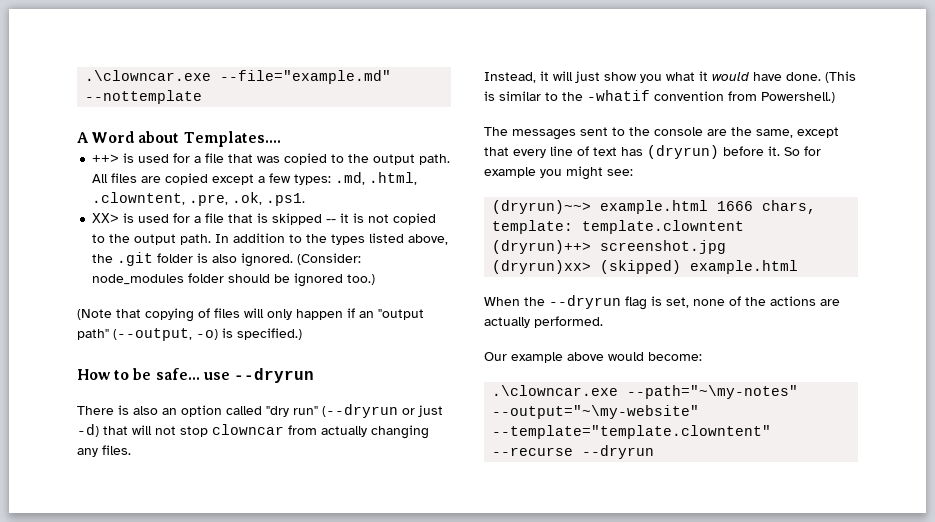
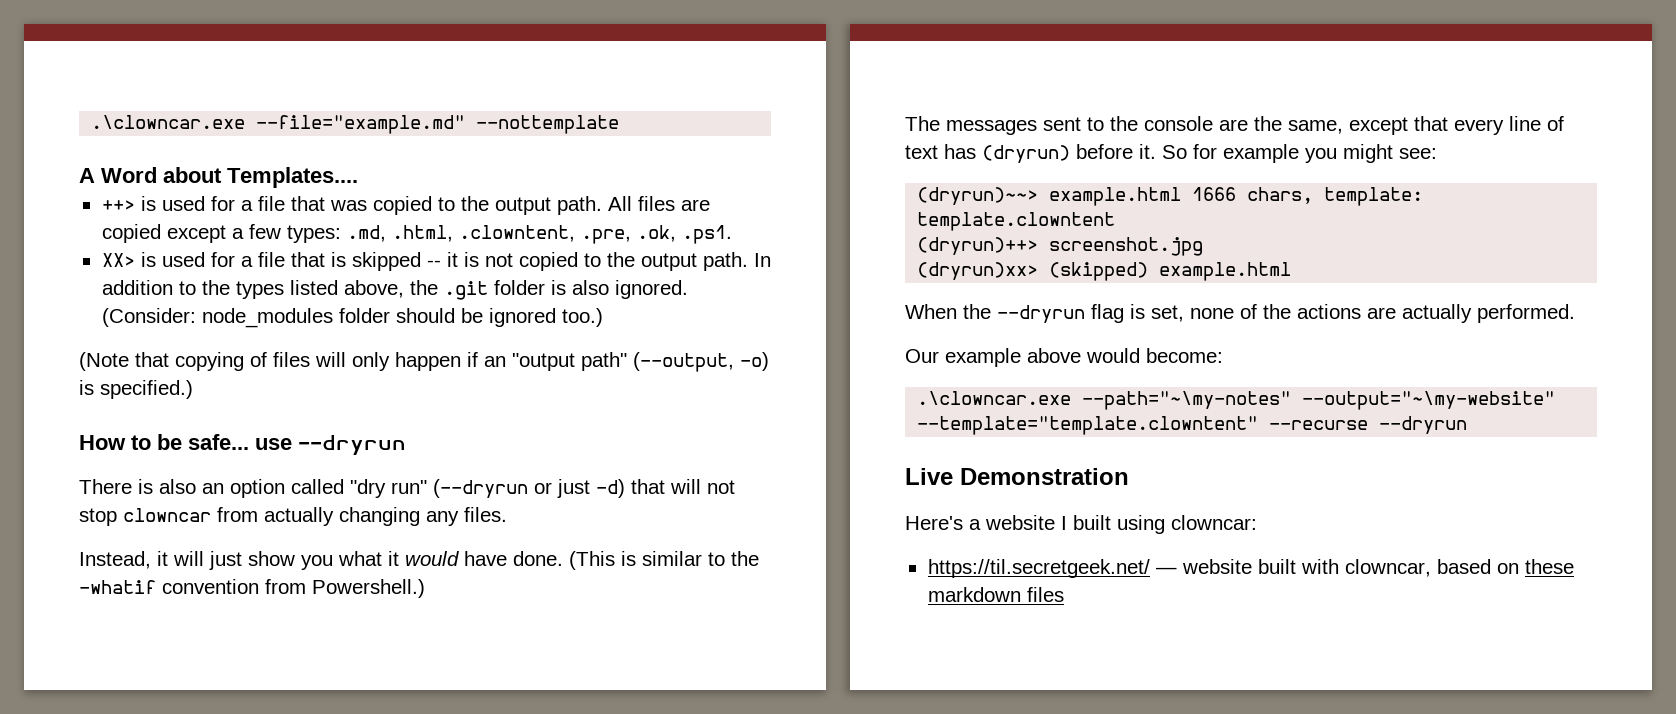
+ Live Demonstration
+ Here's a website I built using clowncar:
+ https://til.secretgeek.net/ — website built with clowncar, based on these markdown files

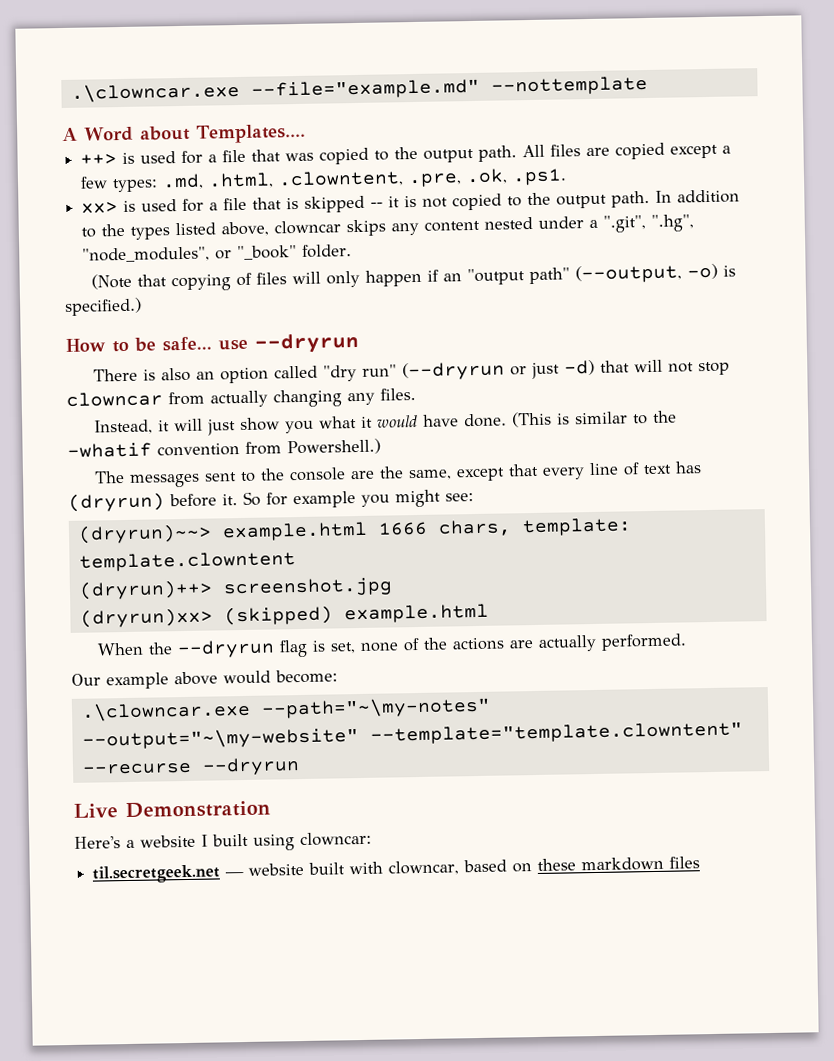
- XX> is used for a file that is skipped -- it is not copied to the output path.
+ xx> is used for a file that is skipped -- it is not copied to the output path.
- In addition to the types listed above, the .git folder is also ignored. (Consider: node_modules folder should be ignored too.)
+ In addition to the types listed above, clowncar skips any content nested under a ".git", ".hg", "node_modules", or "_book" folder.
- https://til.secretgeek.net/ — website built with clowncar, based on these markdown files
+ til.secretgeek.net — website built with clowncar, based on these markdown files

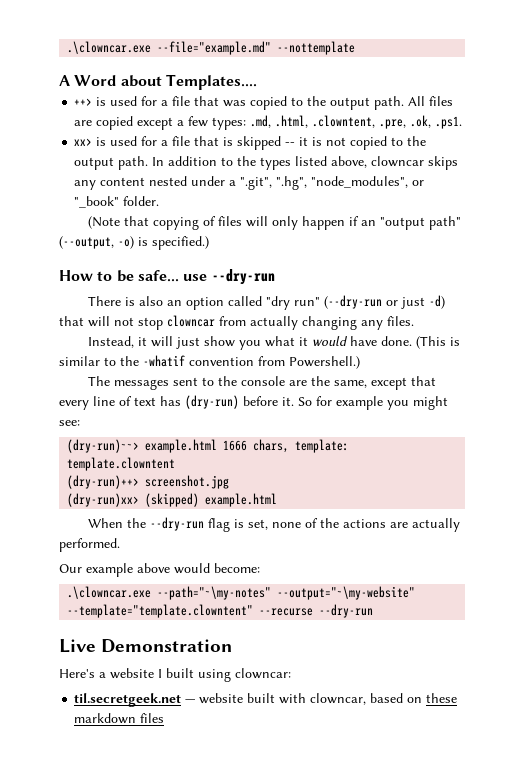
- How to be safe... use --dryrun
+ How to be safe... use --dry-run
- There is also an option called "dry run" (--dryrun or just -d) that will not stop clowncar from actually changing any files.
+ There is also an option called "dry run" (--dry-run or just -d) that will not stop clowncar from actually changing any files.
- The messages sent to the console are the same, except that every line of text has (dryrun) before it.
+ The messages sent to the console are the same, except that every line of text has (dry-run) before it.
- (dryrun)~~> example.html 1666 chars, template: template.clowntent
+ (dry-run)~~> example.html 1666 chars, template: template.clowntent
- (dryrun)++> screenshot.jpg
+ (dry-run)++> screenshot.jpg
- (dryrun)xx> (skipped) example.html
+ (dry-run)xx> (skipped) example.html
- When the --dryrun flag is set, none of the actions are actually performed.
+ When the --dry-run flag is set, none of the actions are actually performed.
- .\clowncar.exe --path="~\my-notes" --output="~\my-website" --template="template.clowntent" --recurse --dryrun
+ .\clowncar.exe --path="~\my-notes" --output="~\my-website" --template="template.clowntent" --recurse --dry-run

